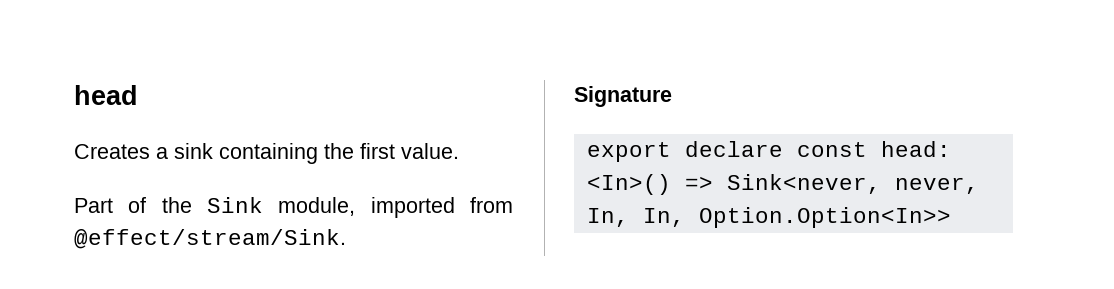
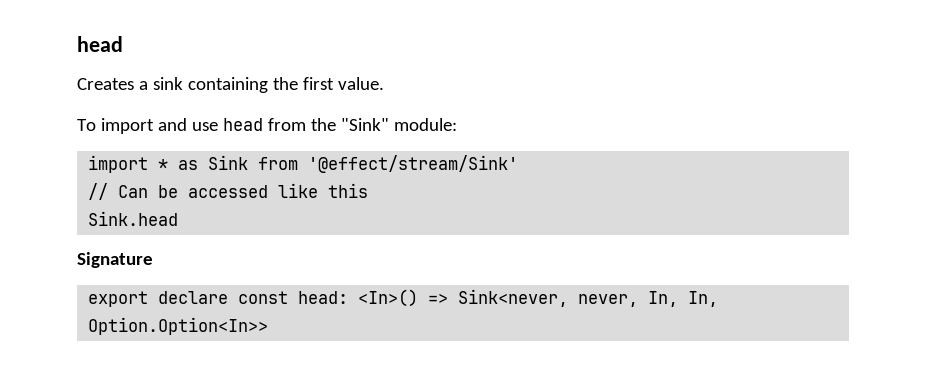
- Part of the Sink module, imported from @effect/stream/Sink.
+ To import and use head from the "Sink" module:
+ import * as Sink from '@effect/stream/Sink'
+ // Can be accessed like this
+ Sink.head

